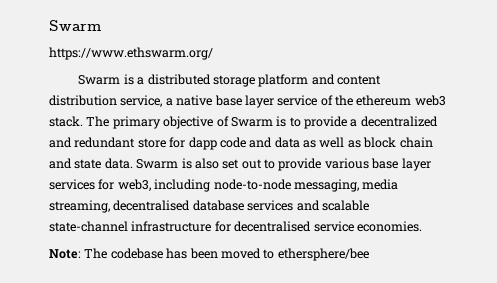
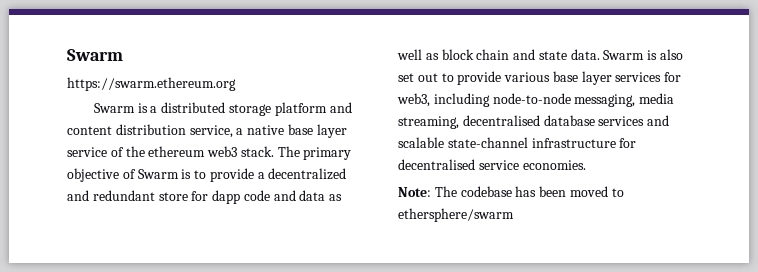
- https://www.ethswarm.org/
+ https://swarm.ethereum.org
- Note: The codebase has been moved to ethersphere/bee
+ Note: The codebase has been moved to ethersphere/swarm

